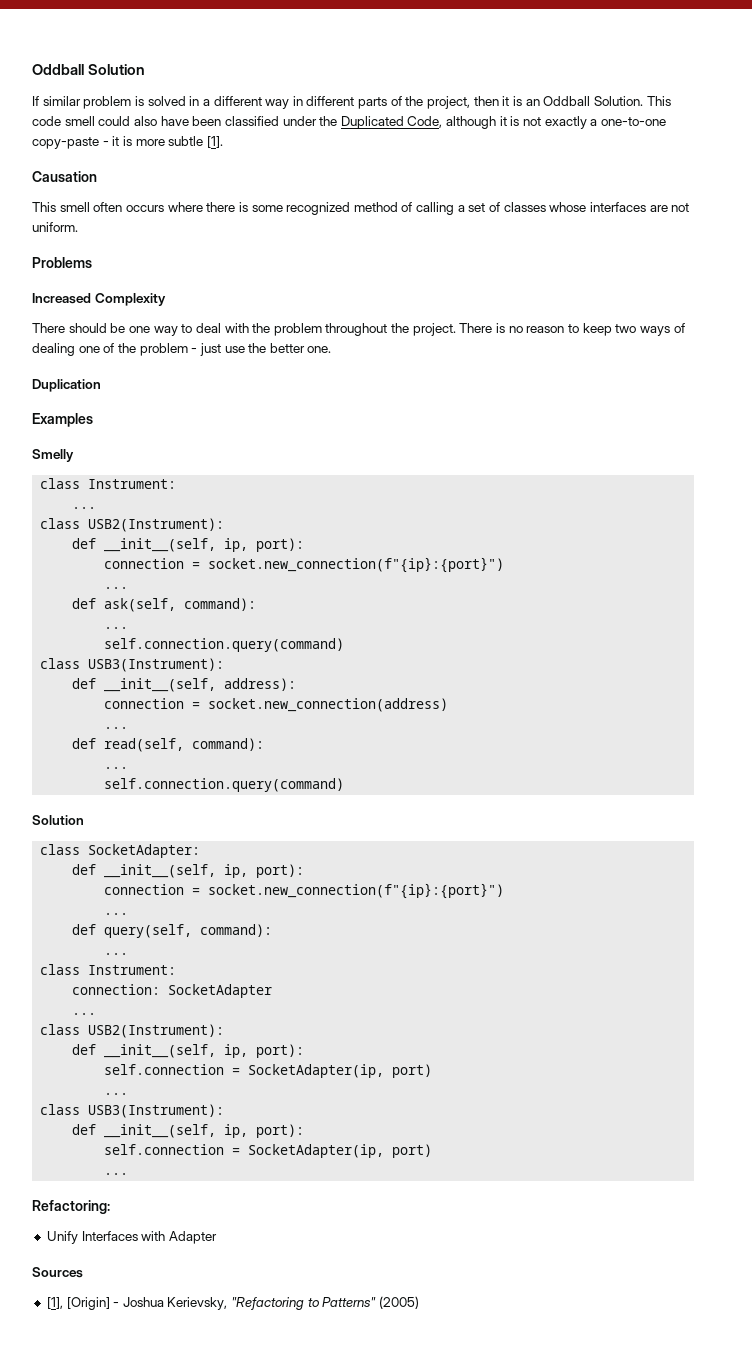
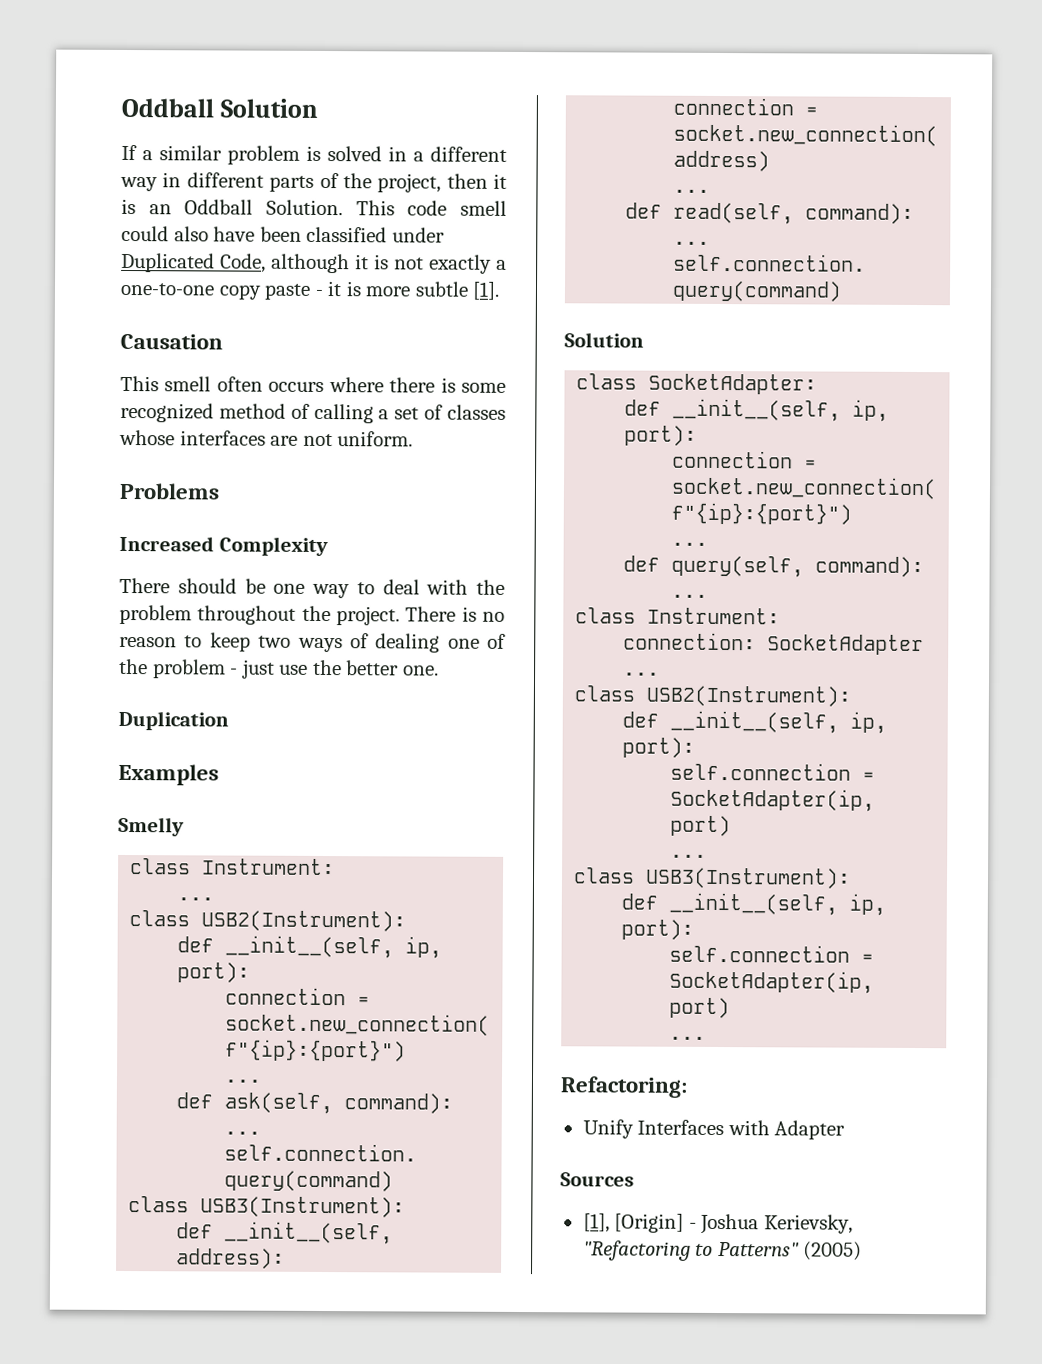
- If similar problem is solved in a different way in different parts of the project, then it is an Oddball Solution.
+ If a similar problem is solved in a different way in different parts of the project, then it is an Oddball Solution.
- This code smell could also have been classified under the Duplicated Code, although it is not exactly a one-to-one copy-paste - it is more subtle [1].
+ This code smell could also have been classified under Duplicated Code, although it is not exactly a one-to-one copy paste - it is more subtle [1].

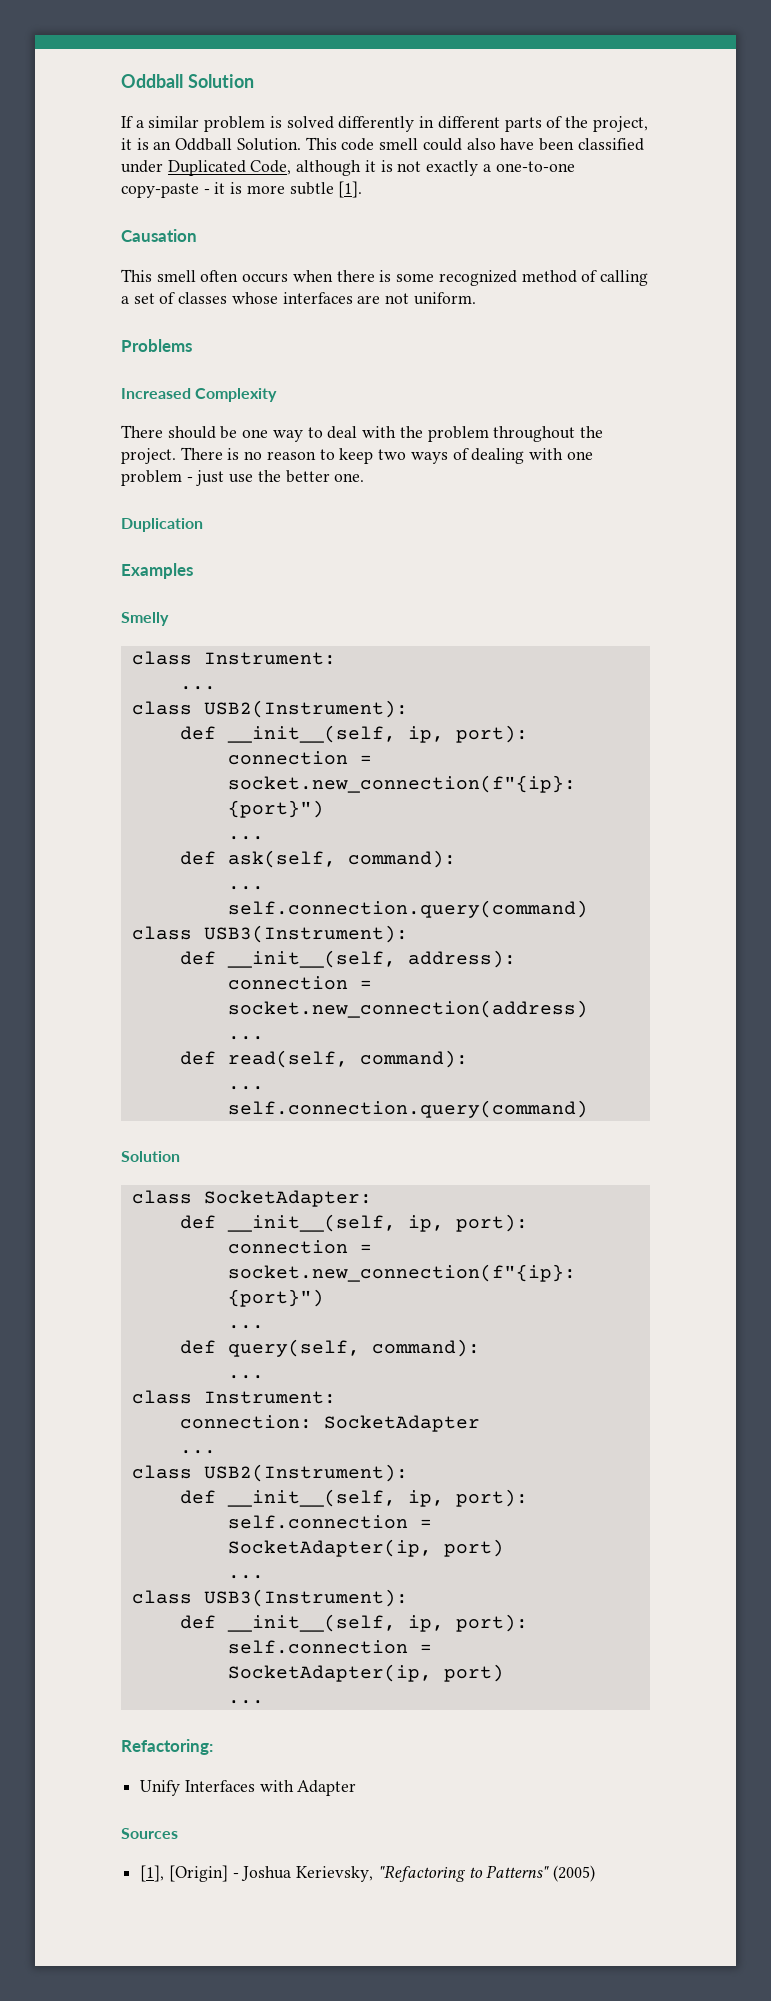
- If a similar problem is solved in a different way in different parts of the project, then it is an Oddball Solution.
+ If a similar problem is solved differently in different parts of the project, it is an Oddball Solution.
- This code smell could also have been classified under Duplicated Code, although it is not exactly a one-to-one copy paste - it is more subtle [1].
+ This code smell could also have been classified under Duplicated Code, although it is not exactly a one-to-one copy-paste - it is more subtle [1].
- This smell often occurs where there is some recognized method of calling a set of classes whose interfaces are not uniform.
+ This smell often occurs when there is some recognized method of calling a set of classes whose interfaces are not uniform.
- There is no reason to keep two ways of dealing one of the problem - just use the better one.
+ There is no reason to keep two ways of dealing with one problem - just use the better one.

